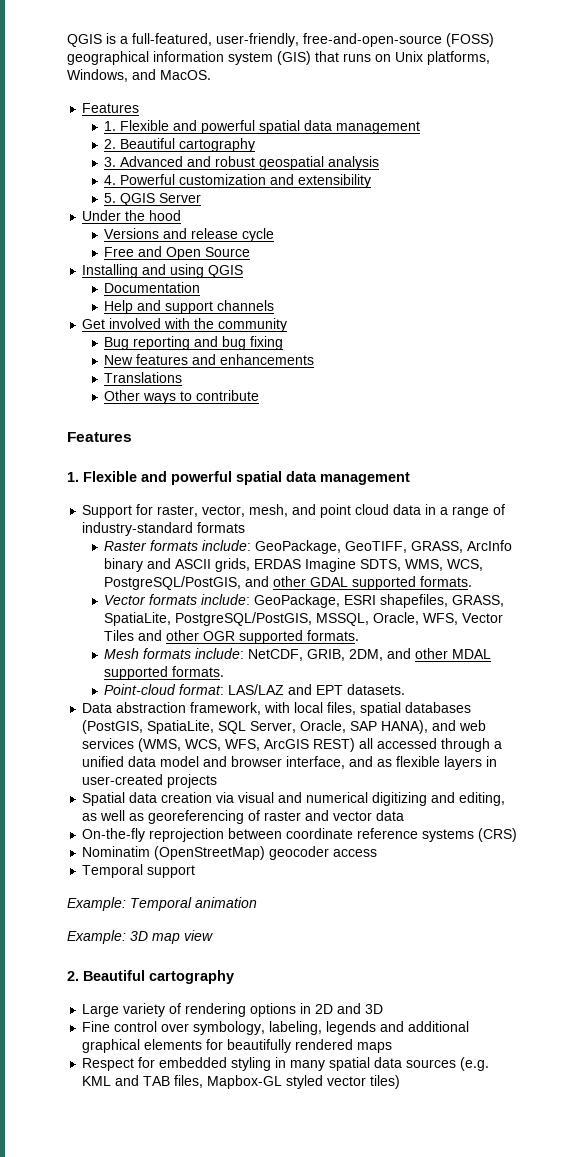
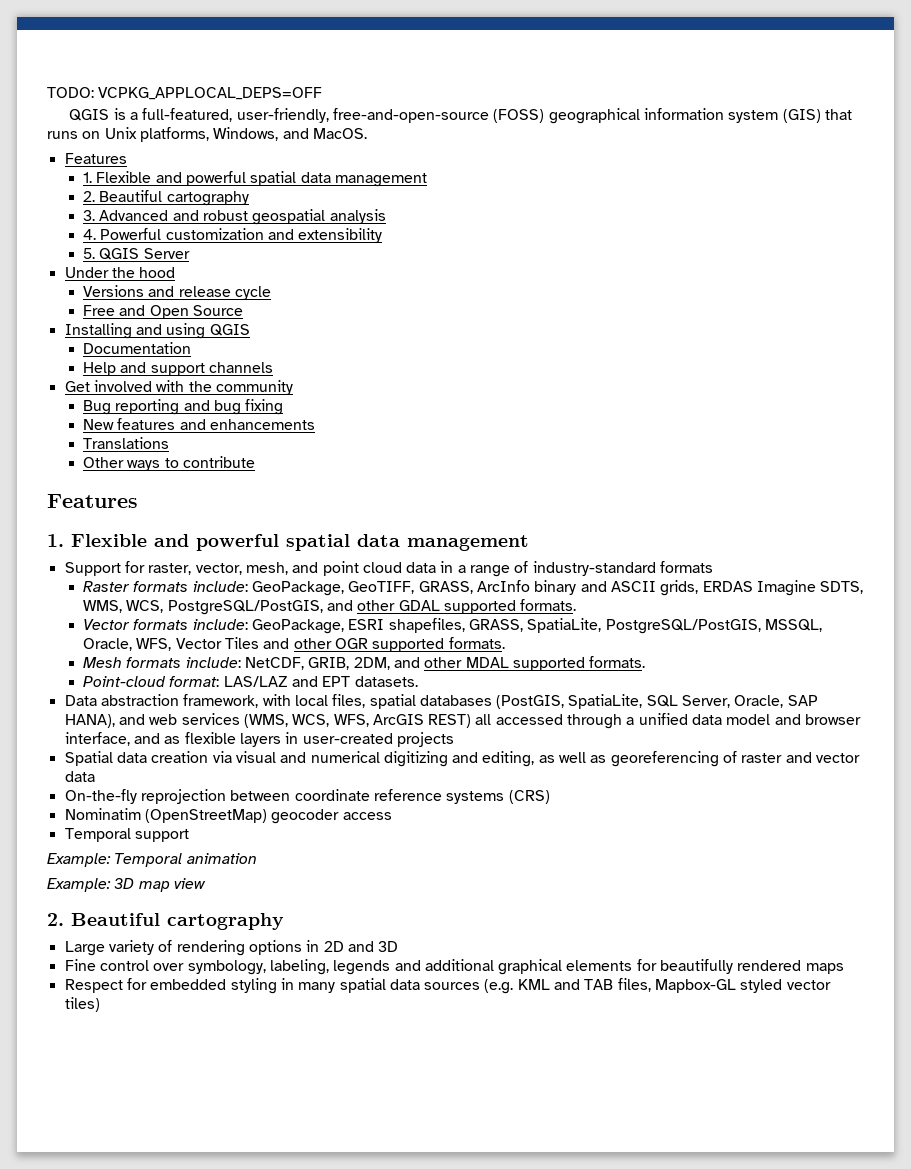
+ TODO: VCPKG_APPLOCAL_DEPS=OFF

